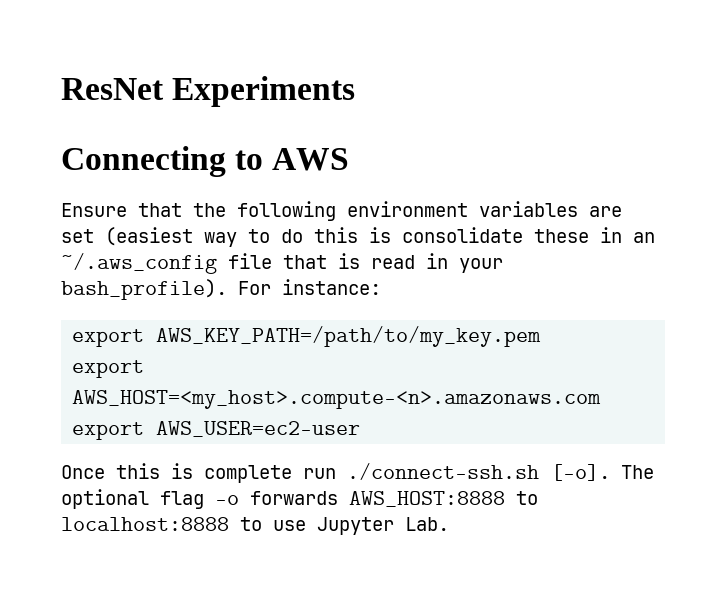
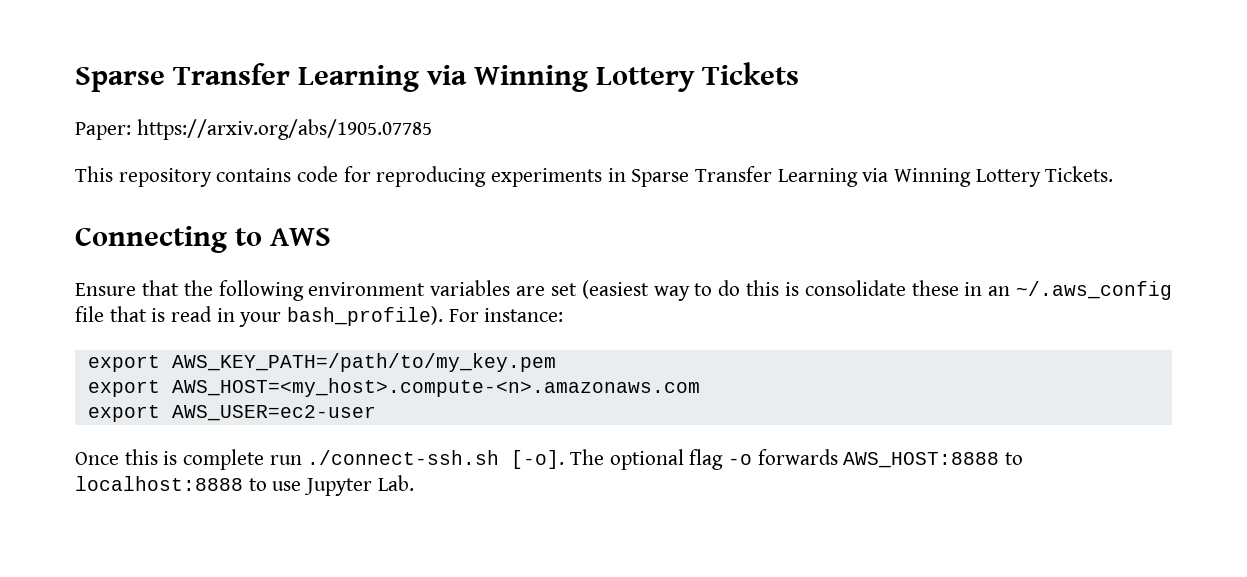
- ResNet Experiments
+ Sparse Transfer Learning via Winning Lottery Tickets
+ Paper: https://arxiv.org/abs/1905.07785
+ This repository contains code for reproducing experiments in Sparse Transfer Learning via Winning Lottery Tickets.

